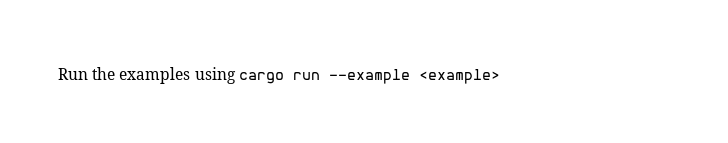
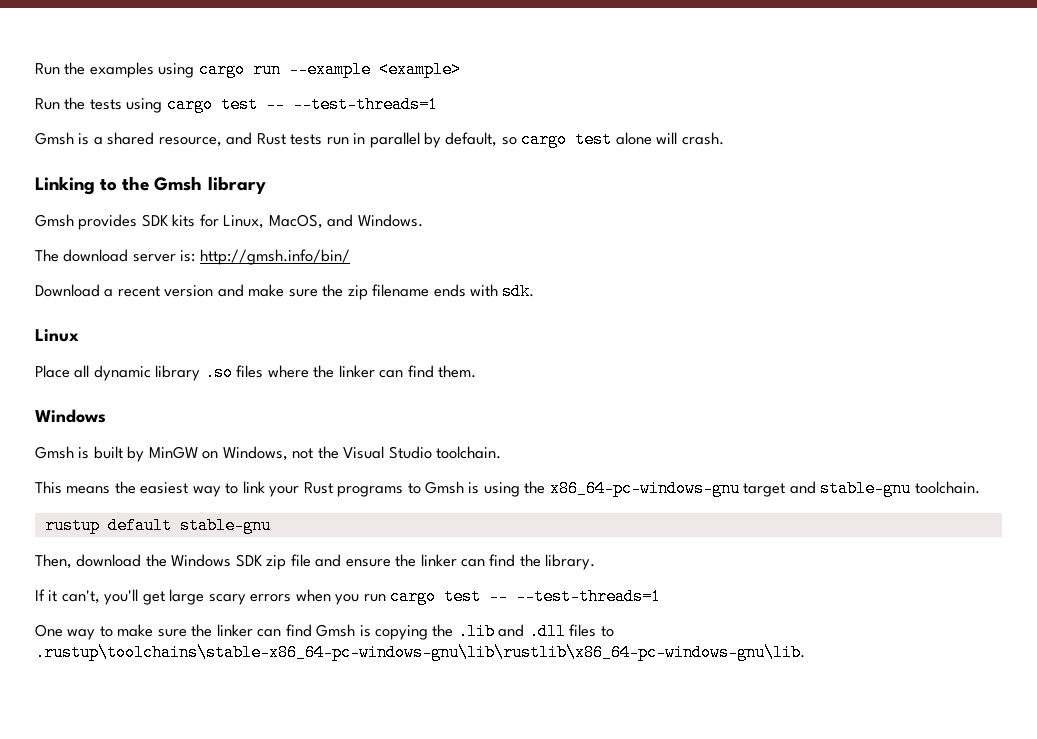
+ Run the tests using cargo test -- --test-threads=1
+ Gmsh is a shared resource, and Rust tests run in parallel by default, so cargo test alone will crash.
+ Linking to the Gmsh library
+ Gmsh provides SDK kits for Linux, MacOS, and Windows.
+ The download server is: http://gmsh.info/bin/
+ Download a recent version and make sure the zip filename ends with sdk.
+ Linux
+ Place all dynamic library .so files where the linker can find them.
+ Windows
+ Gmsh is built by MinGW on Windows, not the Visual Studio toolchain.
+ This means the easiest way to link your Rust programs to Gmsh is using the x86_64-pc-windows-gnu target and stable-gnu toolchain.
+ rustup default stable-gnu
+ Then, download the Windows SDK zip file and ensure the linker can find the library.
+ If it can't, you'll get large scary errors when you run cargo test -- --test-threads=1
+ One way to make sure the linker can find Gmsh is copying the .lib and .dll files to .rustup\toolchains\stable-x86_64-pc-windows-gnu\lib\rustlib\x86_64-pc-windows-gnu\lib.

